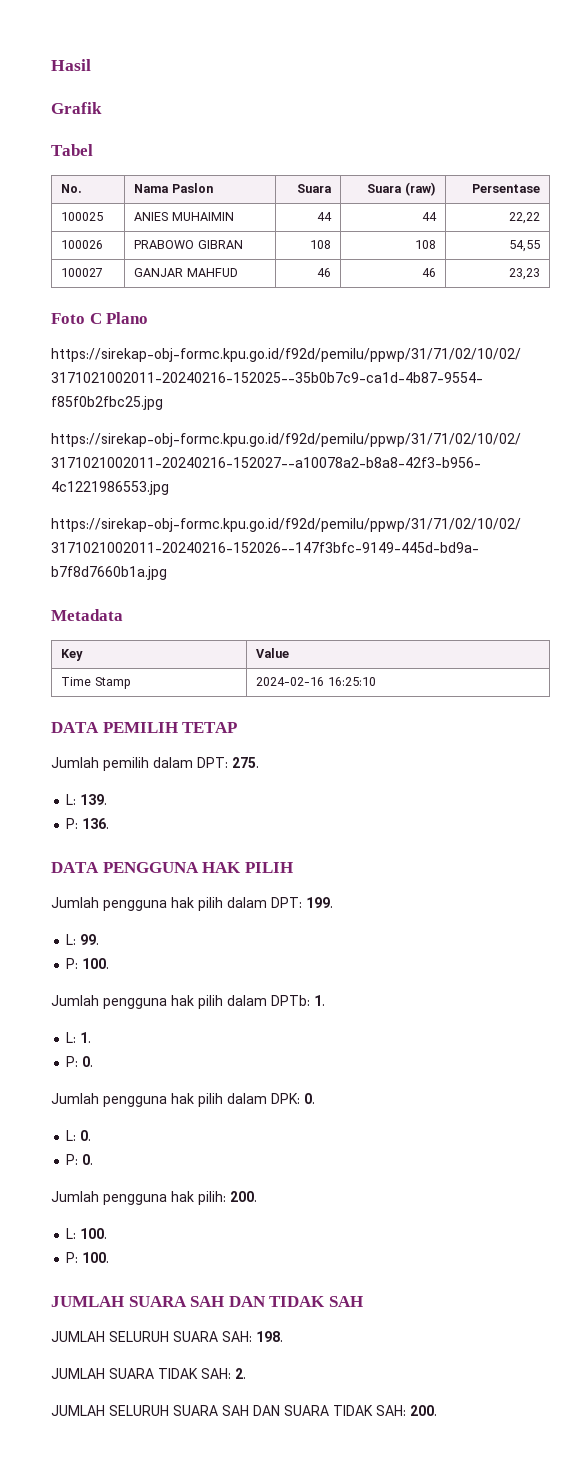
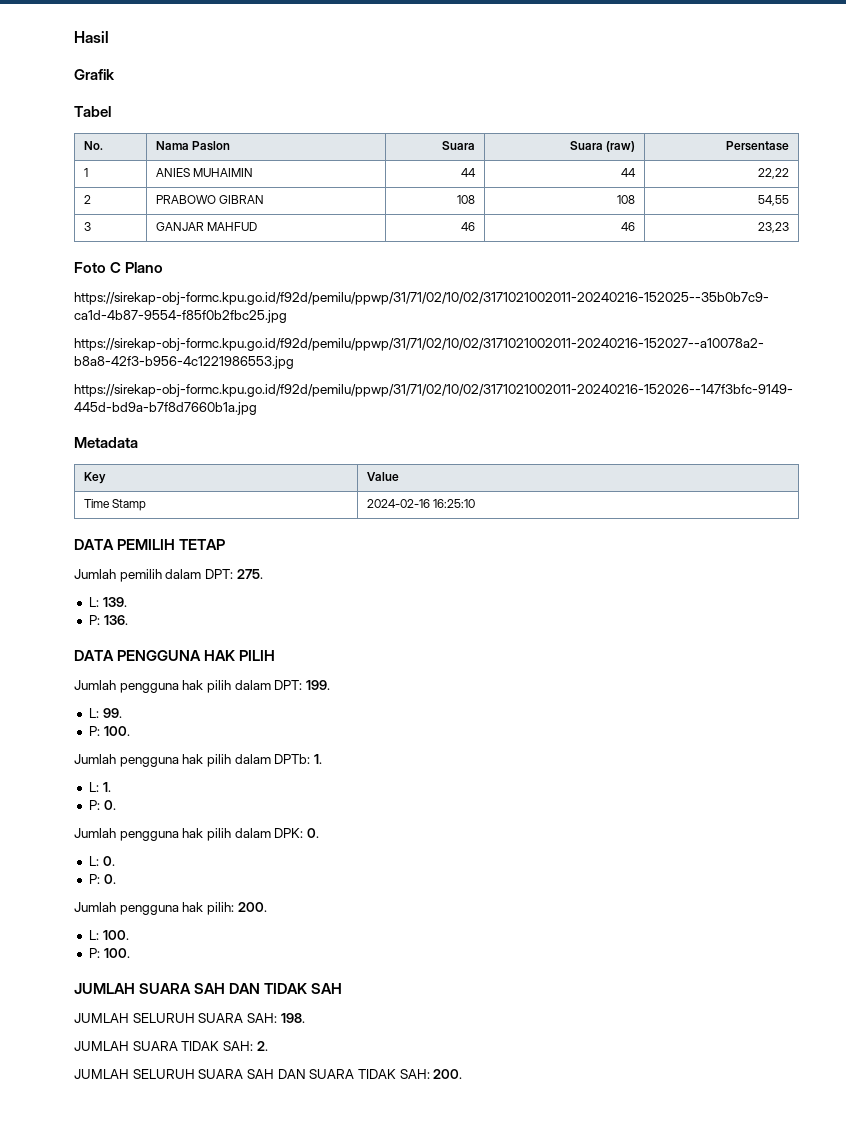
- 100025 | ANIES MUHAIMIN | 44 | 44 | 22,22
+ 1 | ANIES MUHAIMIN | 44 | 44 | 22,22
- 100026 | PRABOWO GIBRAN | 108 | 108 | 54,55
+ 2 | PRABOWO GIBRAN | 108 | 108 | 54,55
- 100027 | GANJAR MAHFUD | 46 | 46 | 23,23
+ 3 | GANJAR MAHFUD | 46 | 46 | 23,23

